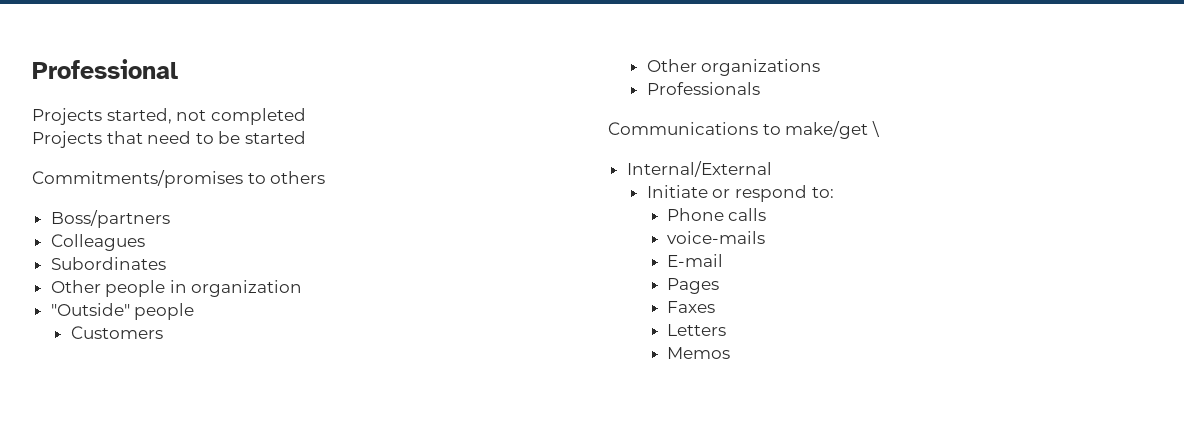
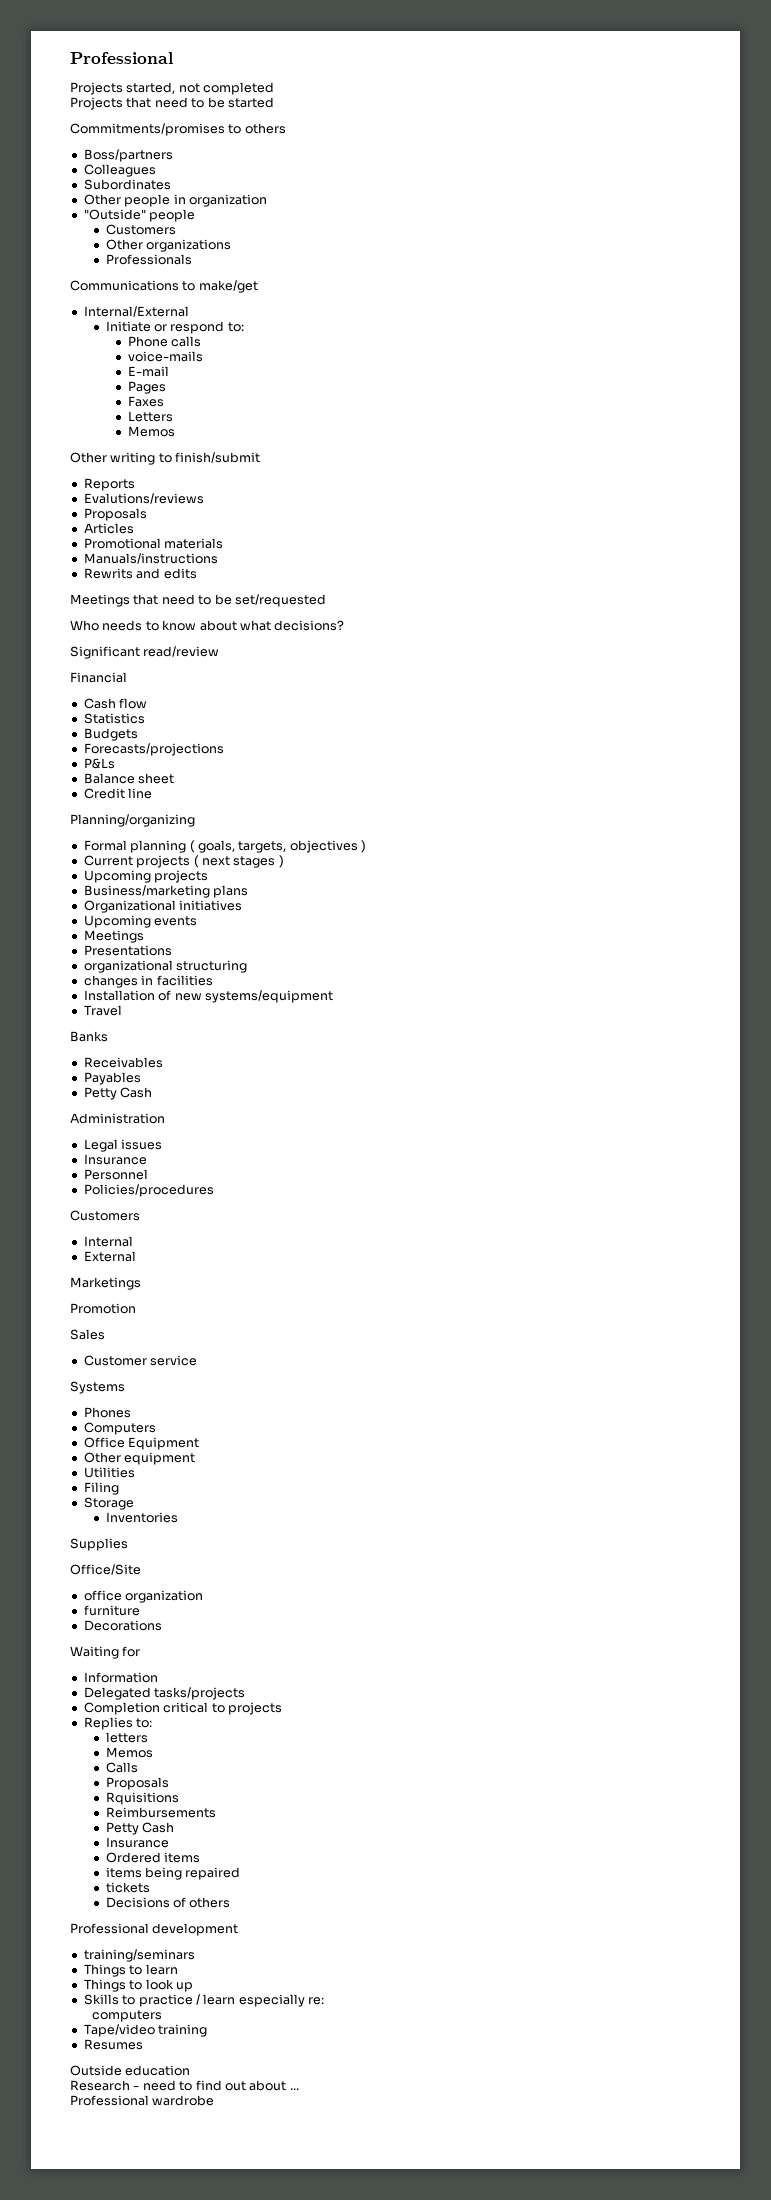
- Communications to make/get \
+ Communications to make/get
+ Other writing to finish/submit
+ Reports
+ Evalutions/reviews
+ Proposals
+ Articles
+ Promotional materials
+ Manuals/instructions
+ Rewrits and edits
+ Meetings that need to be set/requested
+ Who needs to know about what decisions?
+ Significant read/review
+ Financial
+ Cash flow
+ Statistics
+ Budgets
+ Forecasts/projections
+ P&Ls
+ Balance sheet
+ Credit line
+ Planning/organizing
+ Formal planning ( goals, targets, objectives )
+ Current projects ( next stages )
+ Upcoming projects
+ Business/marketing plans
+ Organizational initiatives
+ Upcoming events
+ Meetings
+ Presentations
+ organizational structuring
+ changes in facilities
+ Installation of new systems/equipment
+ Travel
+ Banks
+ Receivables
+ Payables
+ Petty Cash
+ Administration
+ Legal issues
+ Insurance
+ Personnel
+ Policies/procedures
+ Customers
+ Internal
+ External
+ Marketings
+ Promotion
+ Sales
+ Customer service
+ Systems
+ Phones
+ Computers
+ Office Equipment
+ Other equipment
+ Utilities
+ Filing
+ Storage
+ Inventories
+ Supplies
+ Office/Site
+ office organization
+ furniture
+ Decorations
+ Waiting for
+ Information
+ Delegated tasks/projects
+ Completion critical to projects
+ Replies to:
+ letters
+ Memos
+ Calls
+ Proposals
+ Rquisitions
+ Reimbursements
+ Petty Cash
+ Insurance
+ Ordered items
+ items being repaired
+ tickets
+ Decisions of others
+ Professional development
+ training/seminars
+ Things to learn
+ Things to look up
+ Skills to practice / learn especially re:
+ computers
+ Tape/video training
+ Resumes
+ Outside education
+ Research - need to find out about ...
+ Professional wardrobe

